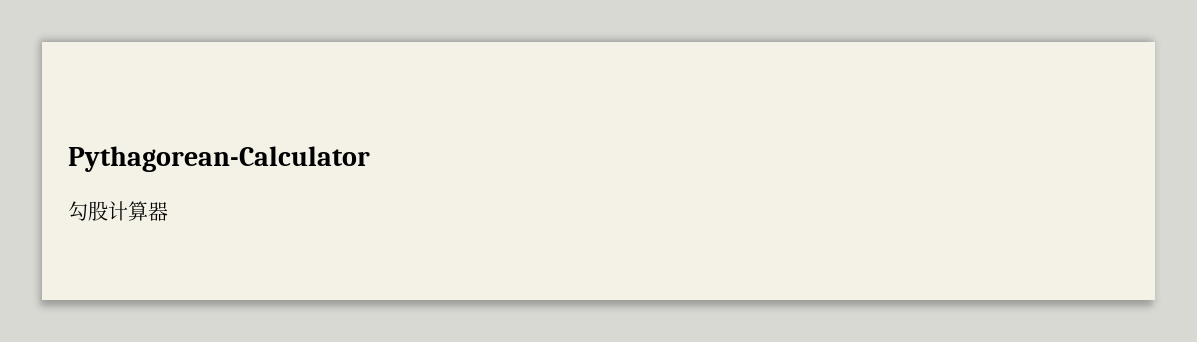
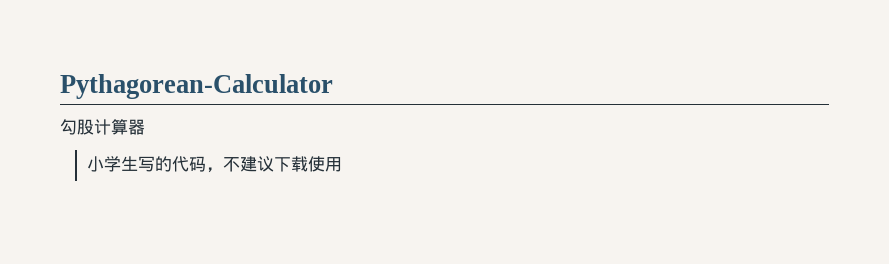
+ 小学生写的代码，不建议下载使用

